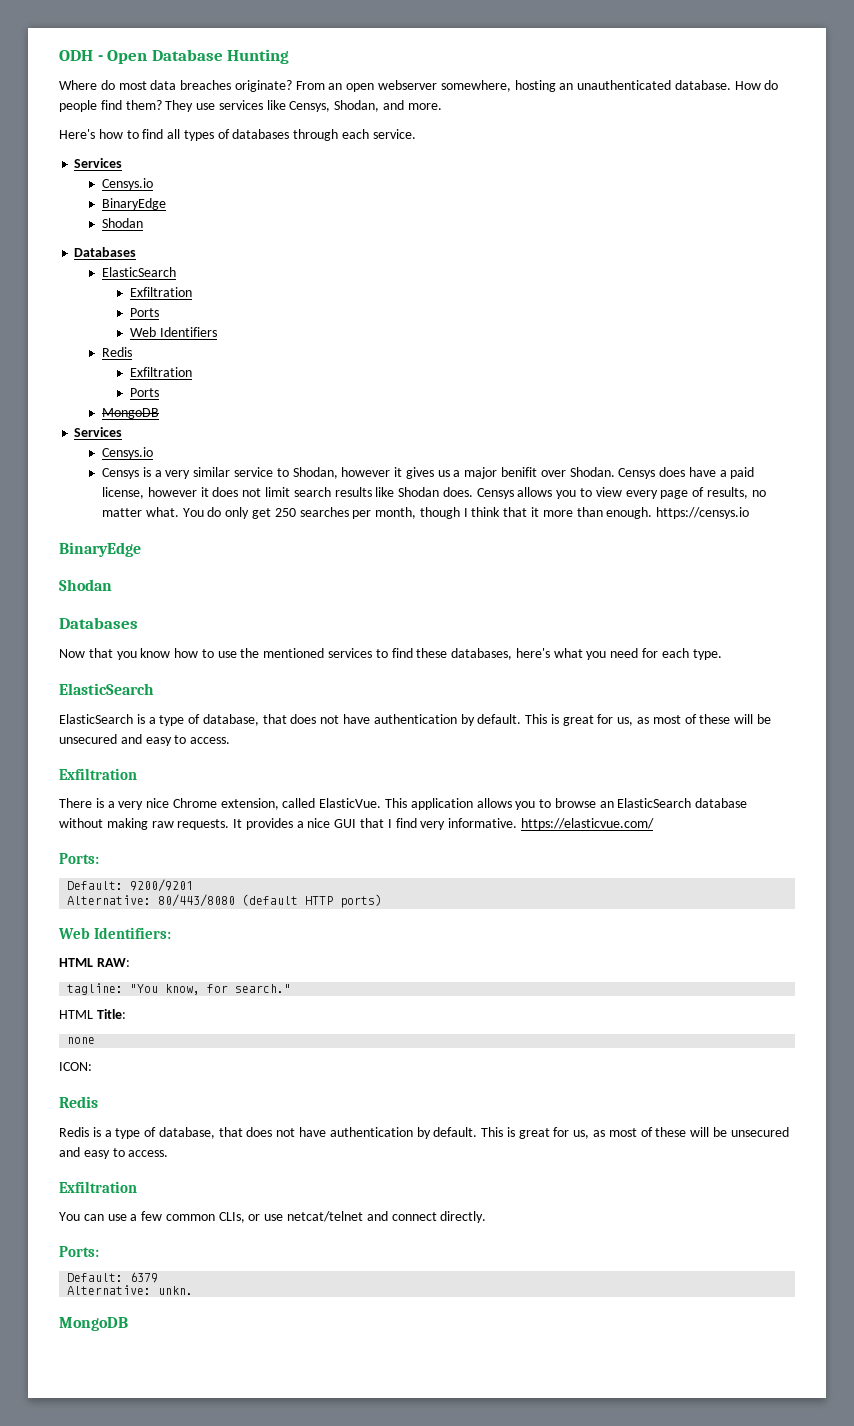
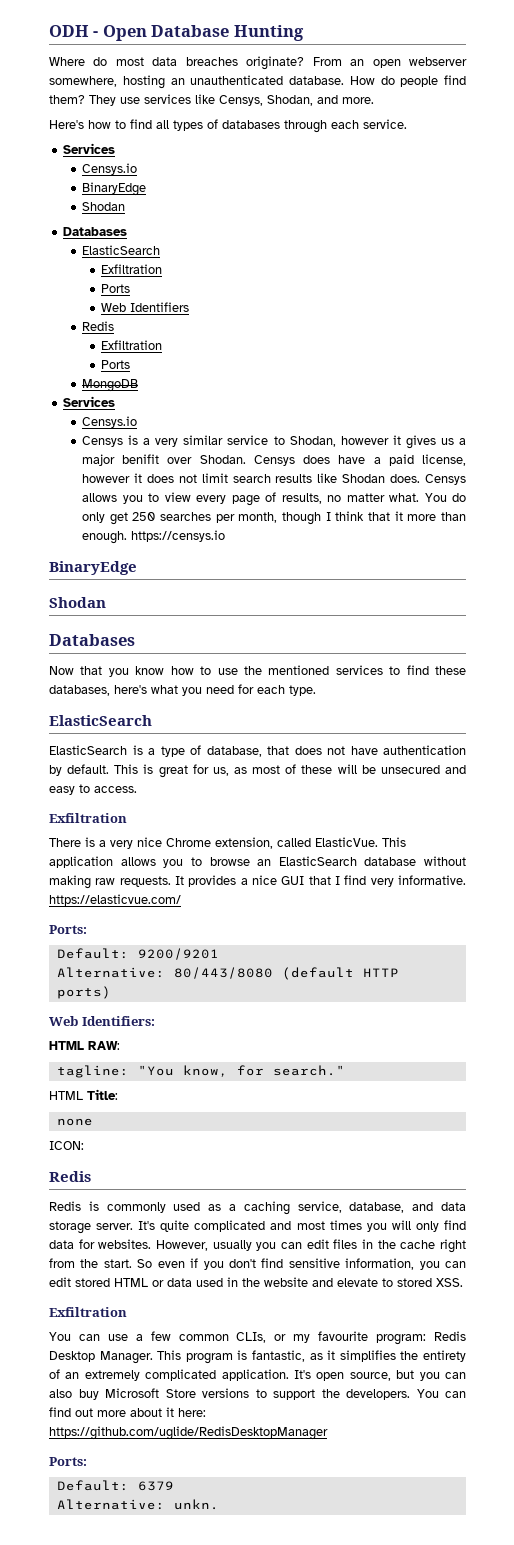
- Redis is a type of database, that does not have authentication by default. This is great for us, as most of these will be unsecured and easy to access.
+ Redis is commonly used as a caching service, database, and data storage server. It's quite complicated and most times you will only find data for websites. However, usually you can edit files in the cache right from the start. So even if you don't find sensitive information, you can edit stored HTML or data used in the website and elevate to stored XSS.
- You can use a few common CLIs, or use netcat/telnet and connect directly.
+ You can use a few common CLIs, or my favourite program: Redis Desktop Manager. This program is fantastic, as it simplifies the entirety of an extremely complicated application. It's open source, but you can also buy Microsoft Store versions to support the developers. You can find out more about it here: https://github.com/uglide/RedisDesktopManager
  Alternative: unkn.
- MongoDB

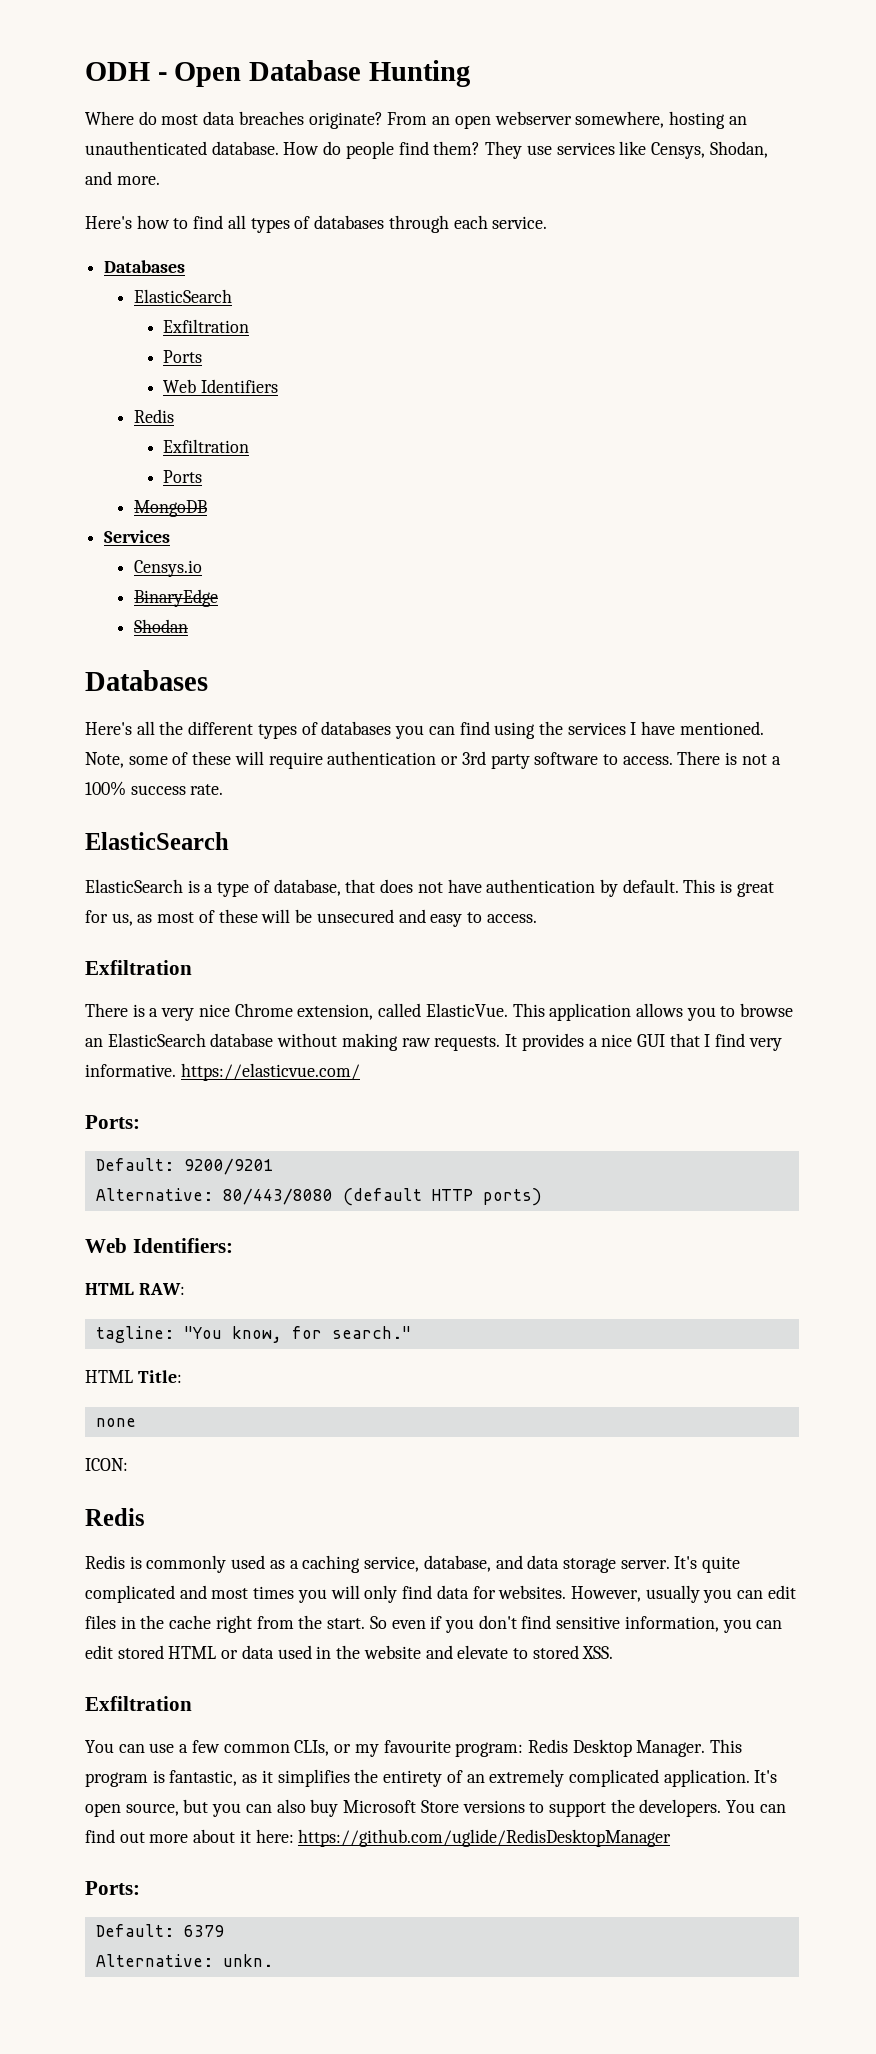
  Here's how to find all types of databases through each service.
- Services
- Censys.io
- BinaryEdge
- Shodan
- Censys is a very similar service to Shodan, however it gives us a major benifit over Shodan. Censys does have a paid license, however it does not limit search results like Shodan does. Censys allows you to view every page of results, no matter what. You do only get 250 searches per month, though I think that it more than enough. https://censys.io
  BinaryEdge
  Shodan
  Databases
- Now that you know how to use the mentioned services to find these databases, here's what you need for each type.
+ Here's all the different types of databases you can find using the services I have mentioned. Note, some of these will require authentication or 3rd party software to access. There is not a 100% success rate.

